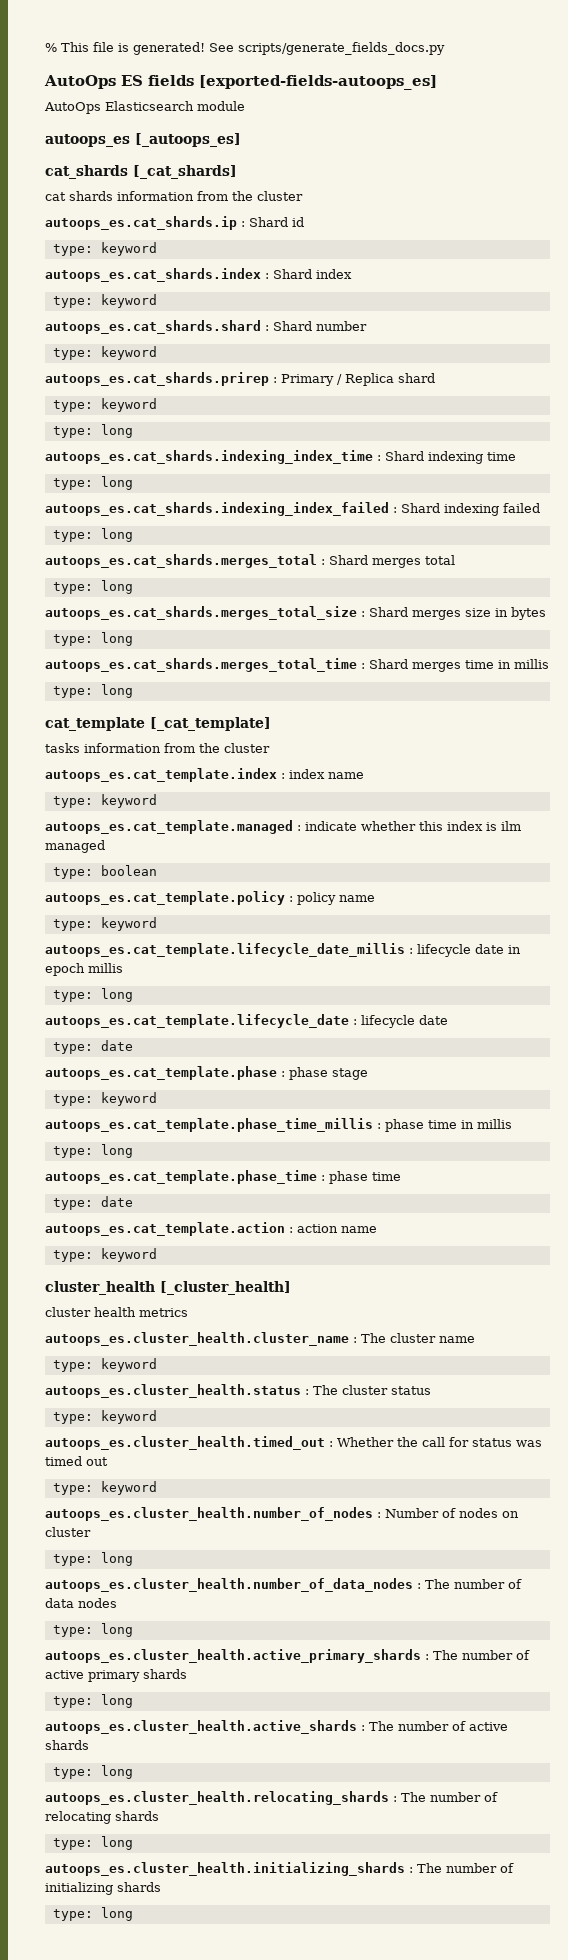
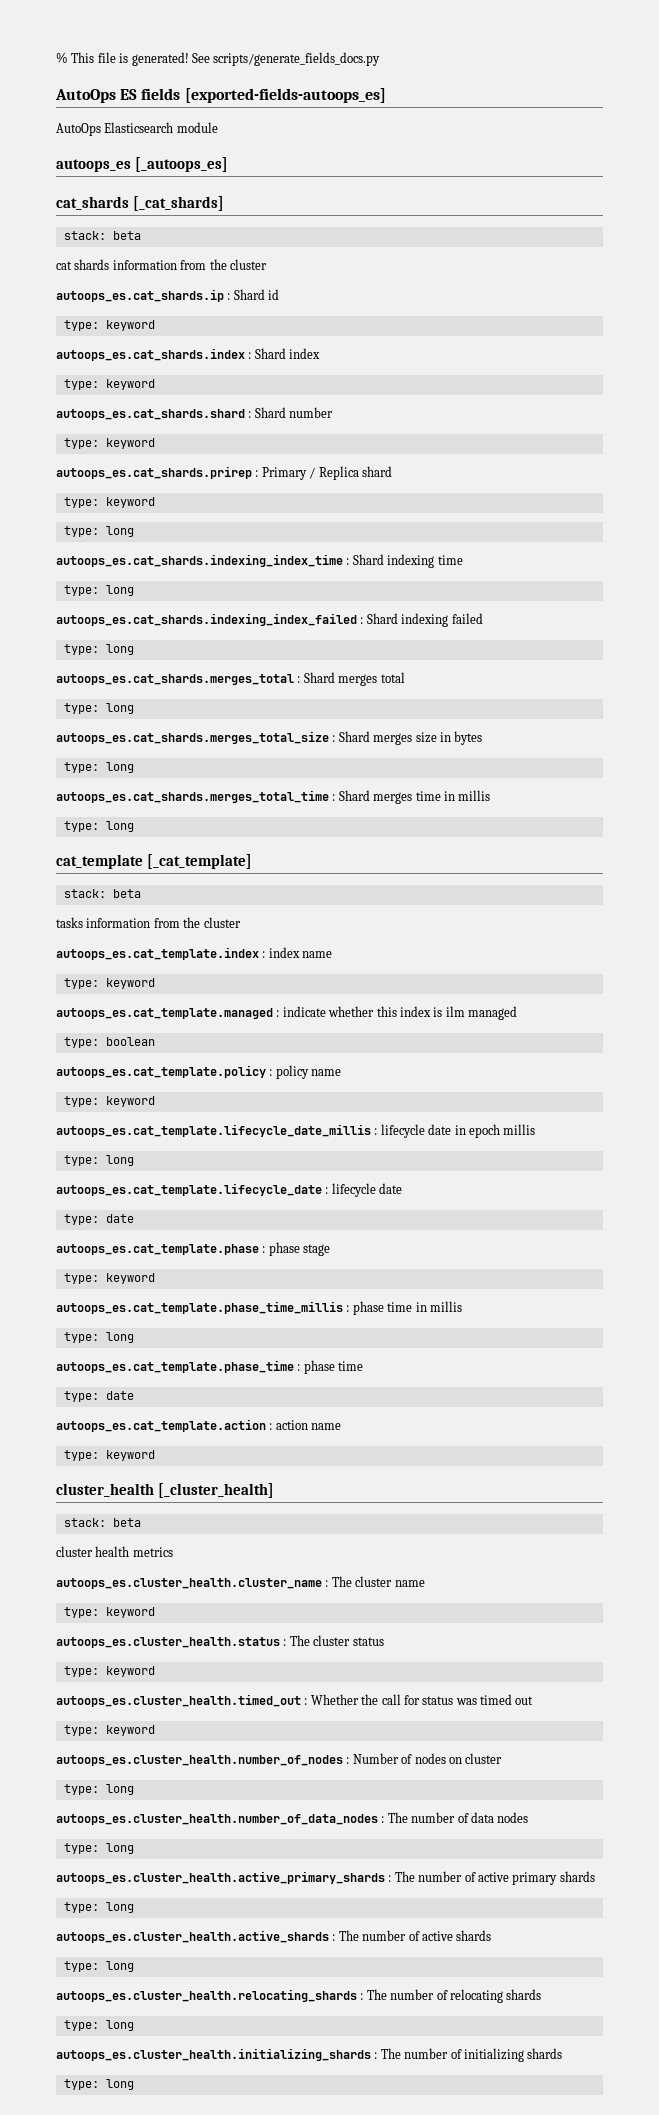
  cat_shards [_cat_shards]
+ stack: beta
  cat_template [_cat_template]
+ stack: beta
  cluster_health [_cluster_health]
+ stack: beta

